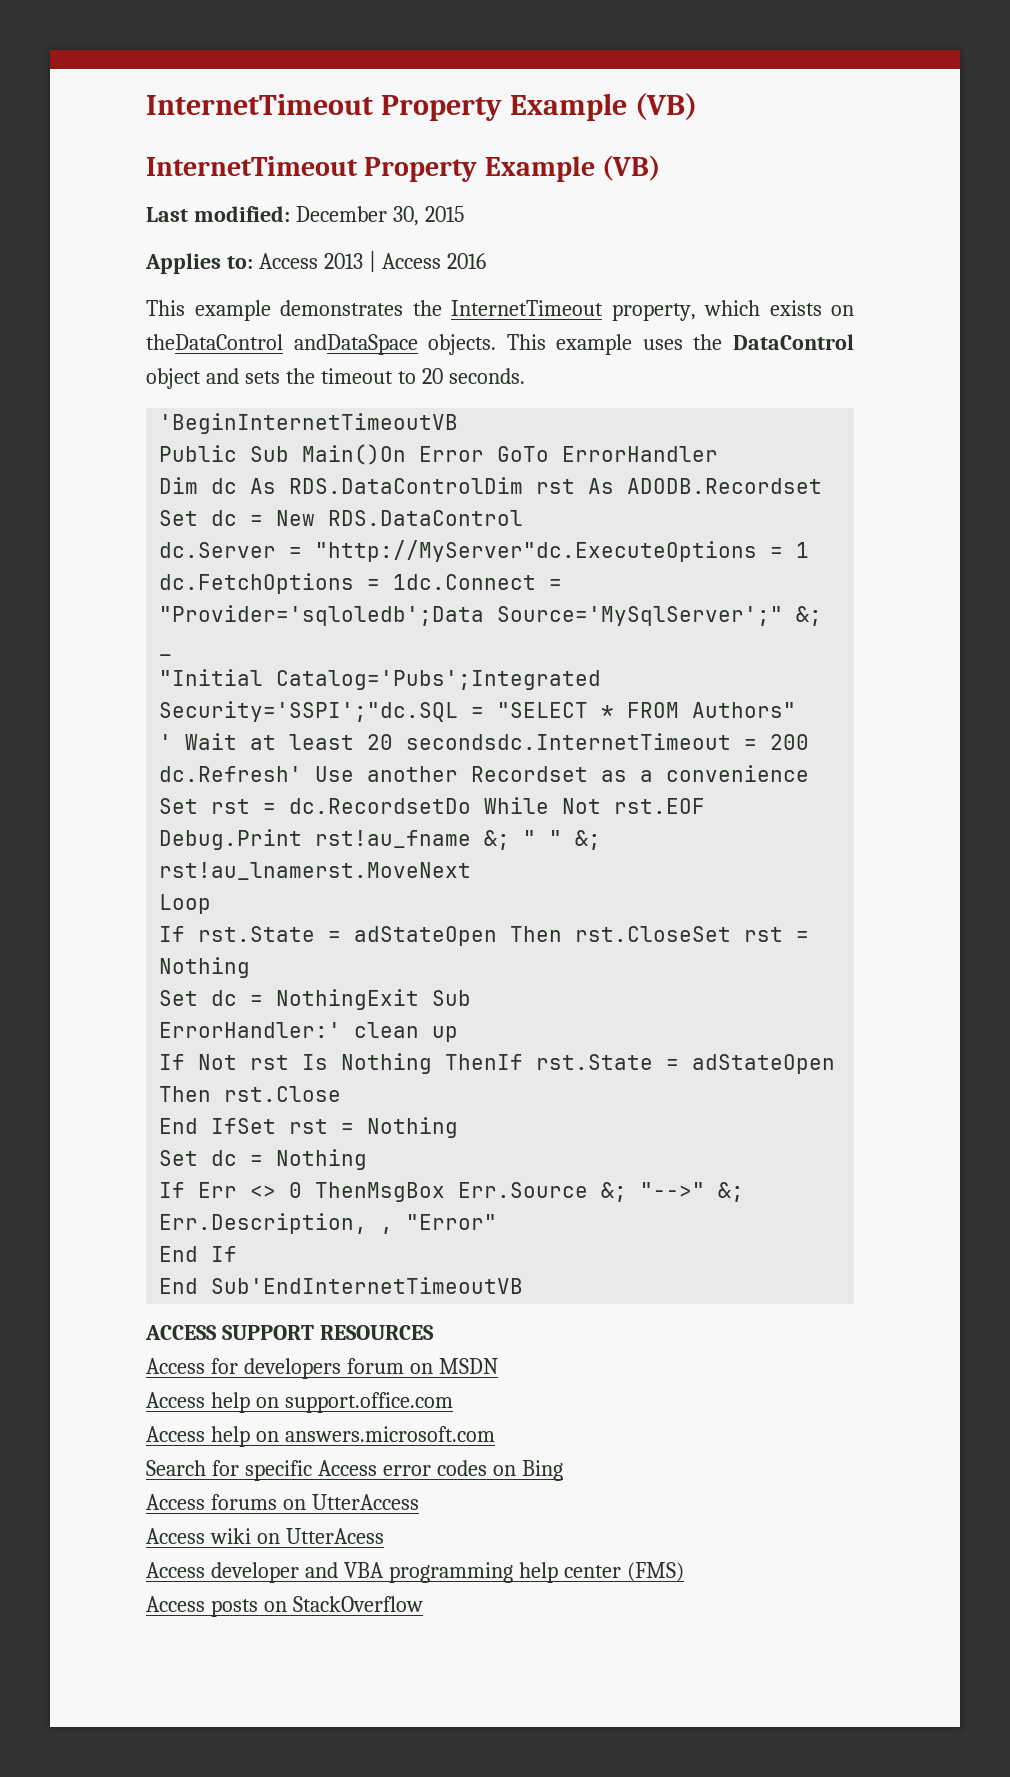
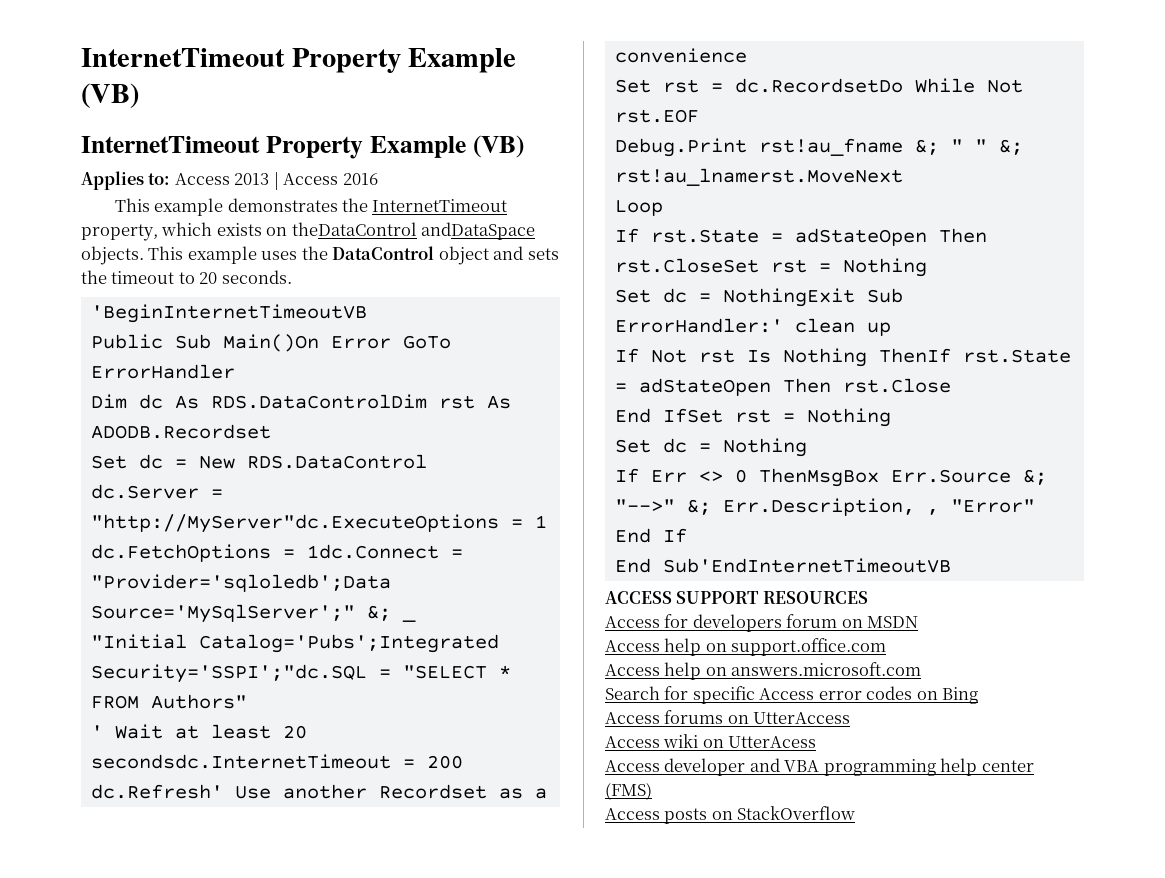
- Last modified: December 30, 2015

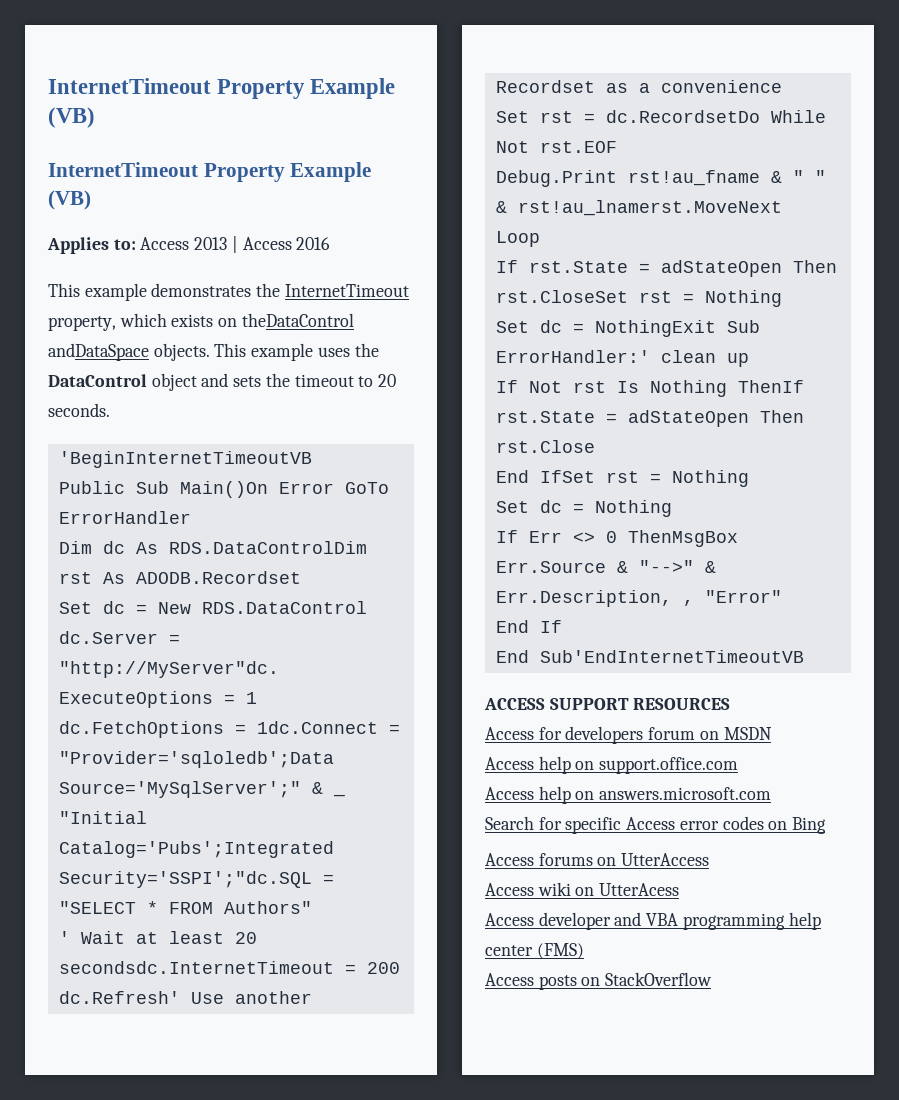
- dc.FetchOptions = 1dc.Connect = "Provider='sqloledb';Data Source='MySqlServer';" &; _
+ dc.FetchOptions = 1dc.Connect = "Provider='sqloledb';Data Source='MySqlServer';" & _
- Debug.Print rst!au_fname &; " " &; rst!au_lnamerst.MoveNext
+ Debug.Print rst!au_fname & " " & rst!au_lnamerst.MoveNext
- If Err <> 0 ThenMsgBox Err.Source &; "-->" &; Err.Description, , "Error"
+ If Err <> 0 ThenMsgBox Err.Source & "-->" & Err.Description, , "Error"

